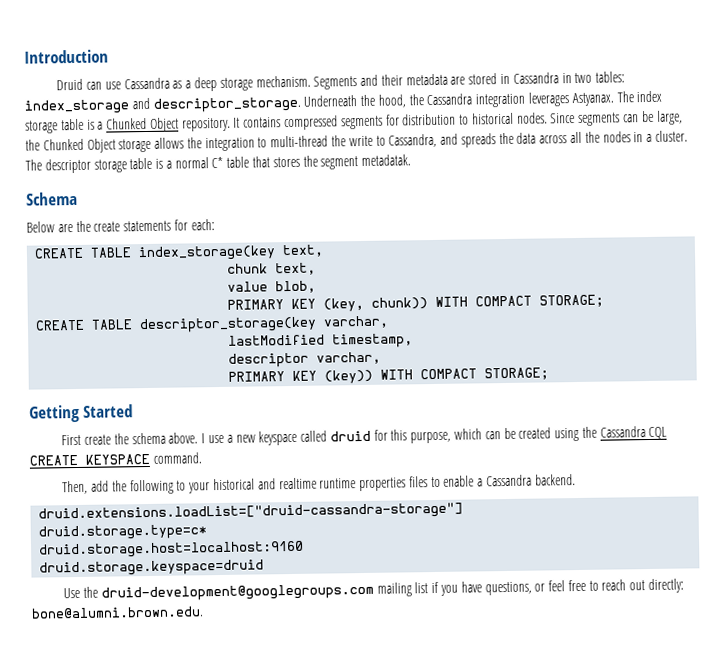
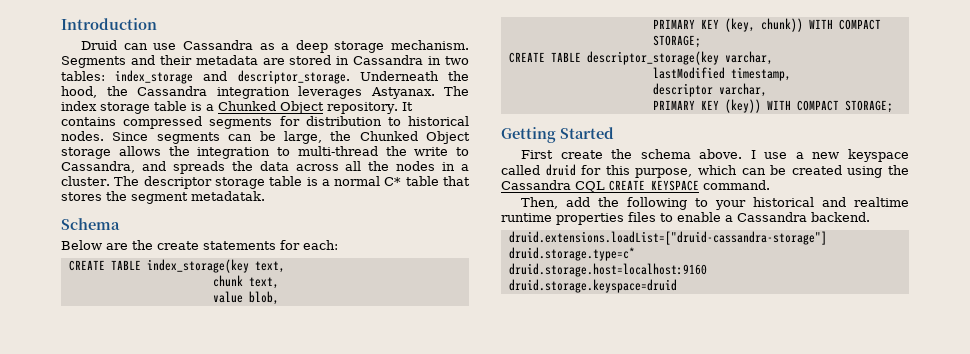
- Use the druid-development@googlegroups.com mailing list if you have questions, or feel free to reach out directly: bone@alumni.brown.edu.

